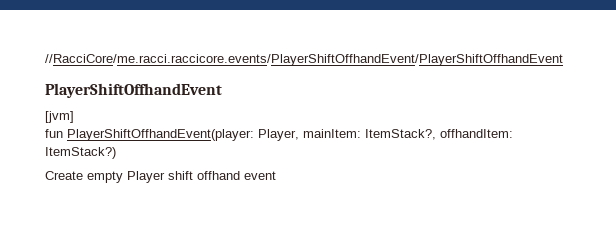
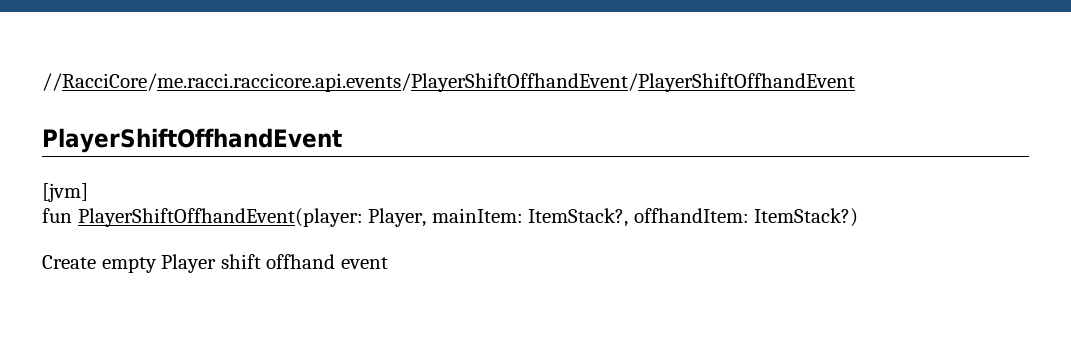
- //RacciCore/me.racci.raccicore.events/PlayerShiftOffhandEvent/PlayerShiftOffhandEvent
+ //RacciCore/me.racci.raccicore.api.events/PlayerShiftOffhandEvent/PlayerShiftOffhandEvent

